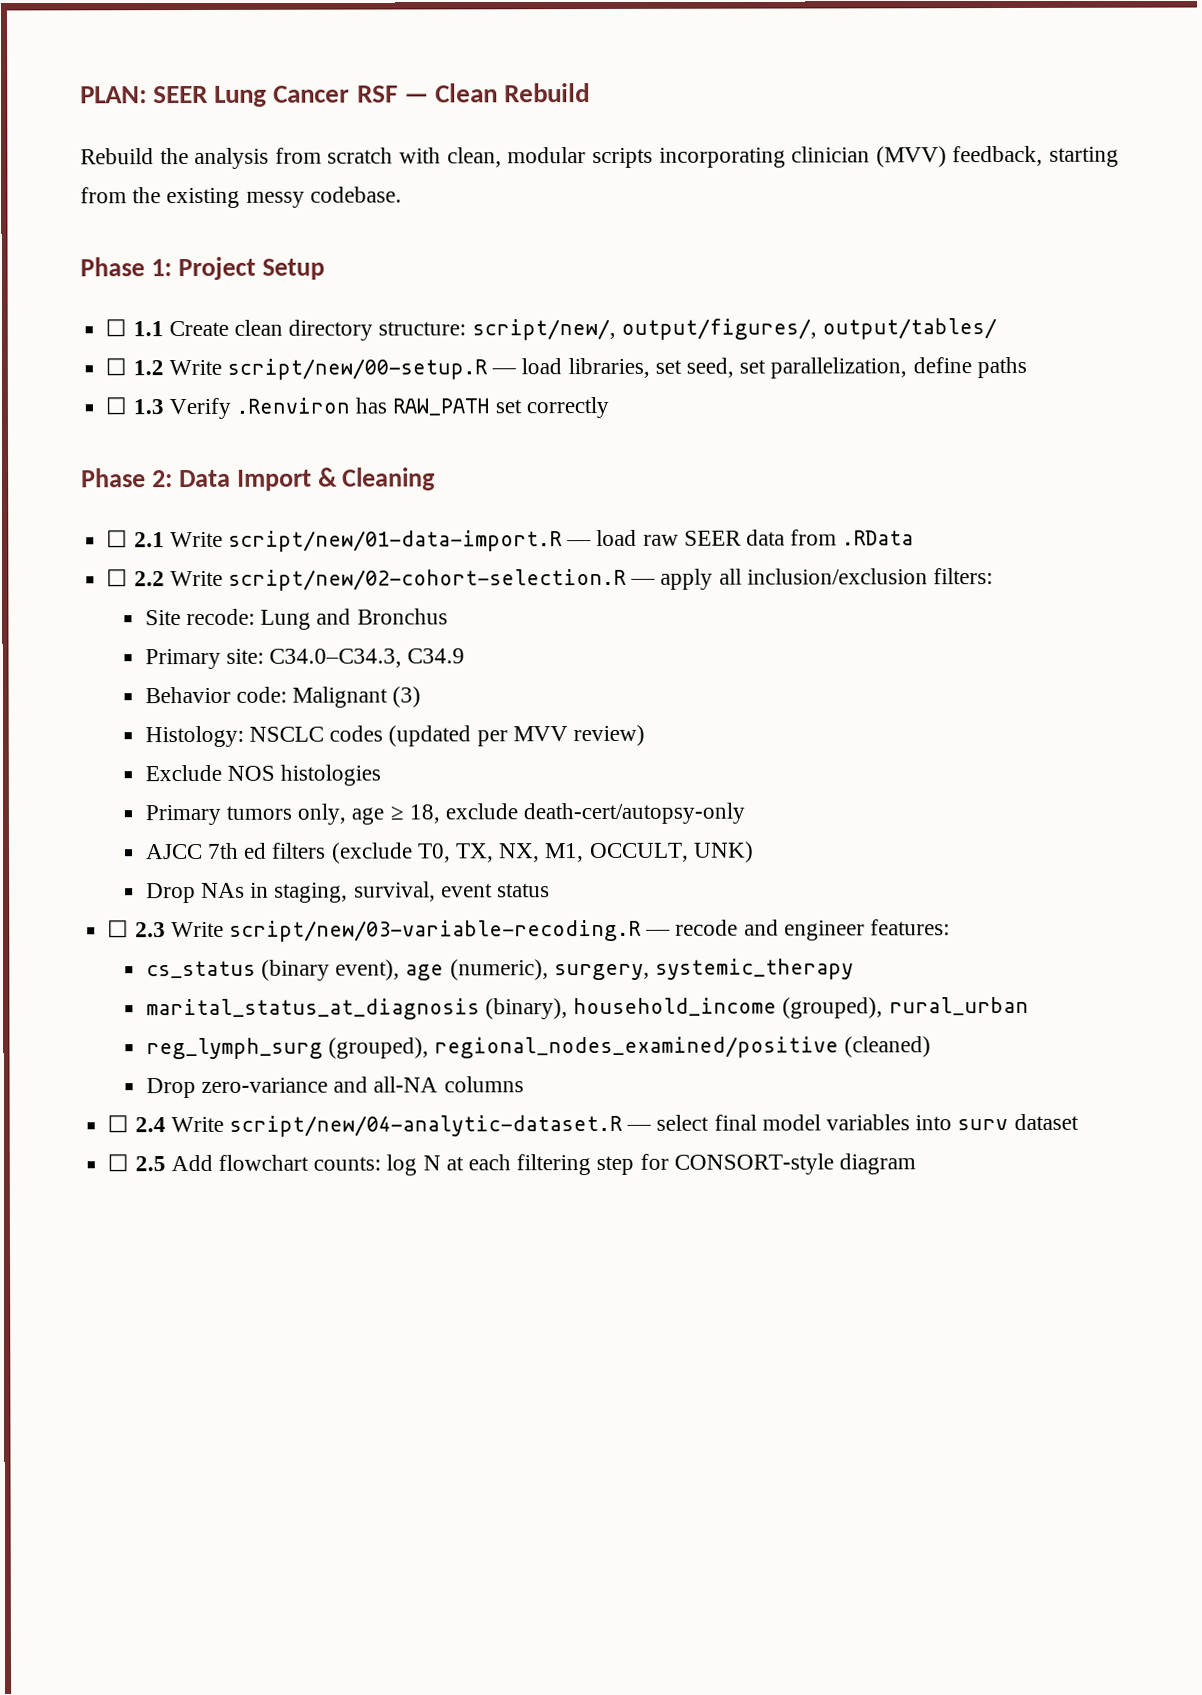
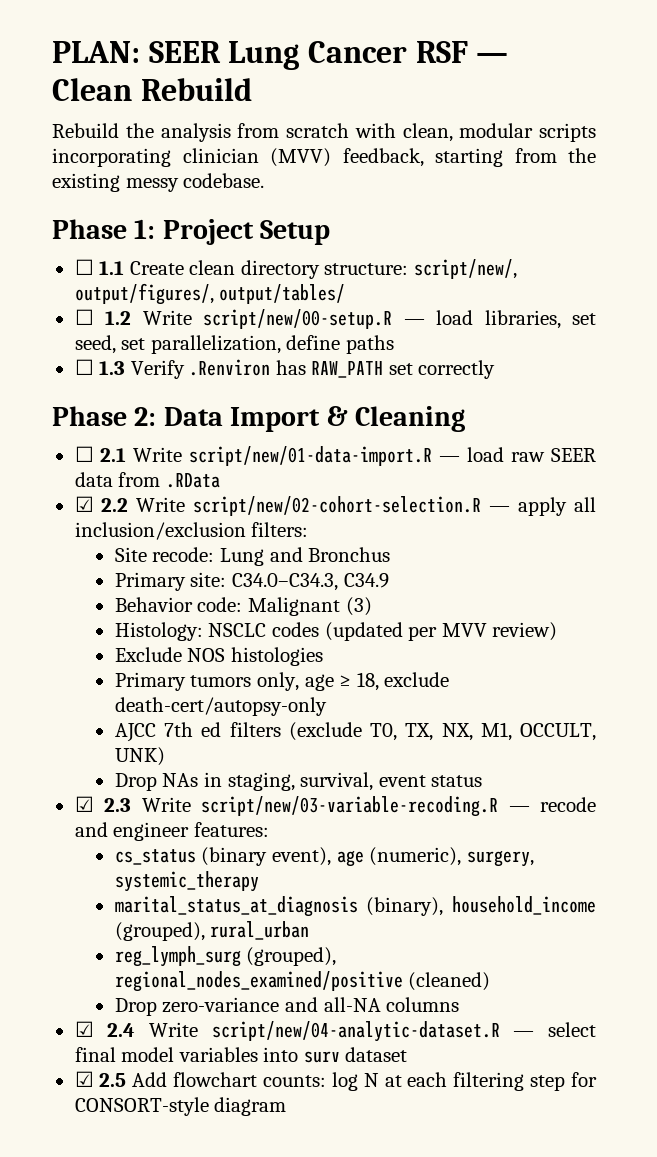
- ☐ 2.2 Write script/new/02-cohort-selection.R — apply all inclusion/exclusion filters:
+ ☑ 2.2 Write script/new/02-cohort-selection.R — apply all inclusion/exclusion filters:
- ☐ 2.3 Write script/new/03-variable-recoding.R — recode and engineer features:
+ ☑ 2.3 Write script/new/03-variable-recoding.R — recode and engineer features:
- ☐ 2.4 Write script/new/04-analytic-dataset.R — select final model variables into surv dataset
+ ☑ 2.4 Write script/new/04-analytic-dataset.R — select final model variables into surv dataset
- ☐ 2.5 Add flowchart counts: log N at each filtering step for CONSORT-style diagram
+ ☑ 2.5 Add flowchart counts: log N at each filtering step for CONSORT-style diagram

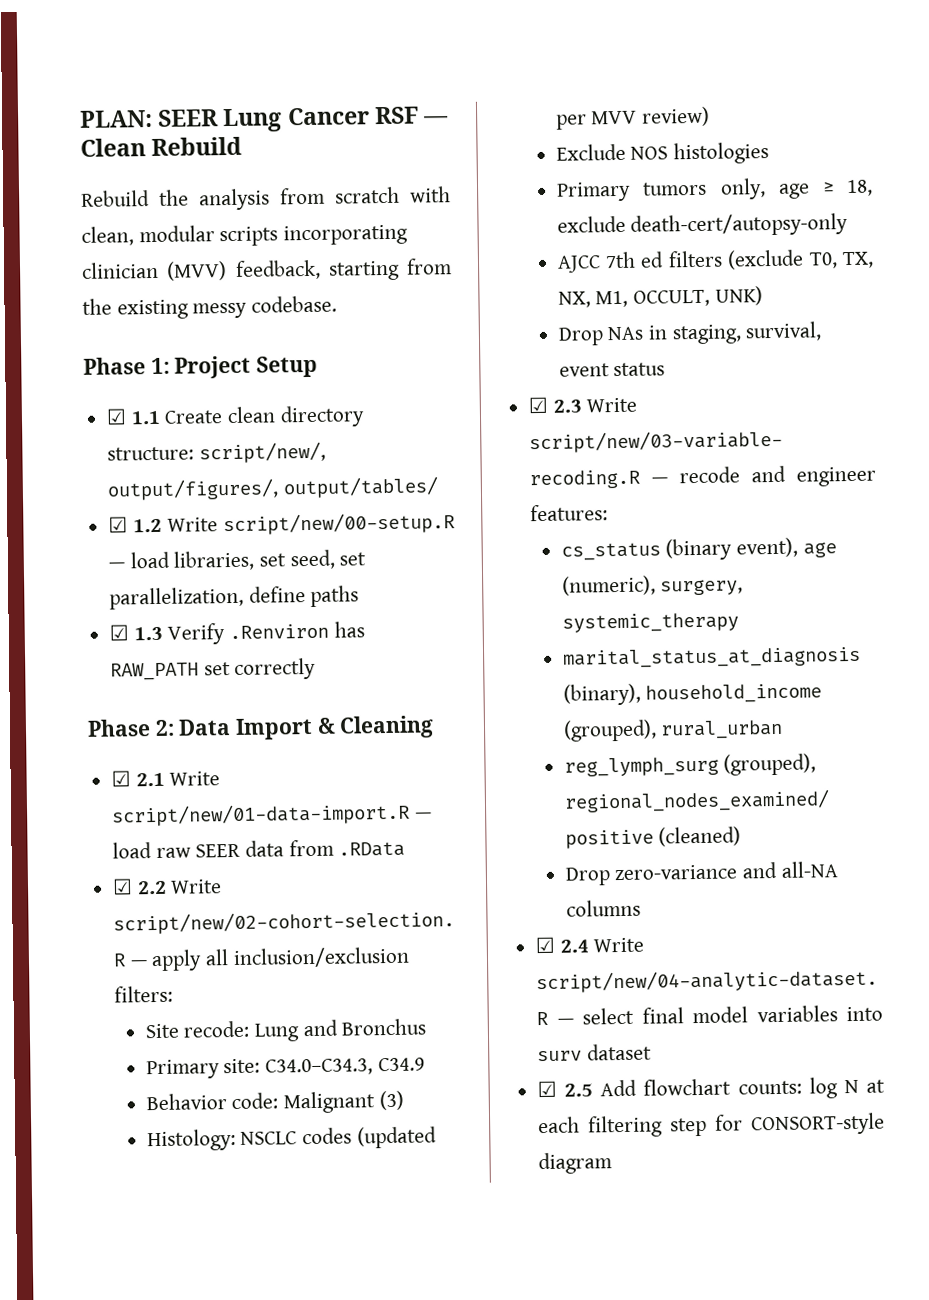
- ☐ 1.1 Create clean directory structure: script/new/, output/figures/, output/tables/
+ ☑ 1.1 Create clean directory structure: script/new/, output/figures/, output/tables/
- ☐ 1.2 Write script/new/00-setup.R — load libraries, set seed, set parallelization, define paths
+ ☑ 1.2 Write script/new/00-setup.R — load libraries, set seed, set parallelization, define paths
- ☐ 1.3 Verify .Renviron has RAW_PATH set correctly
+ ☑ 1.3 Verify .Renviron has RAW_PATH set correctly
- ☐ 2.1 Write script/new/01-data-import.R — load raw SEER data from .RData
+ ☑ 2.1 Write script/new/01-data-import.R — load raw SEER data from .RData

